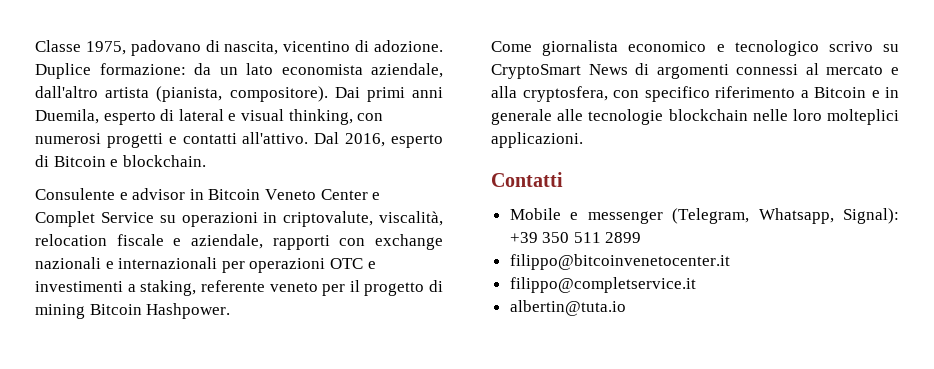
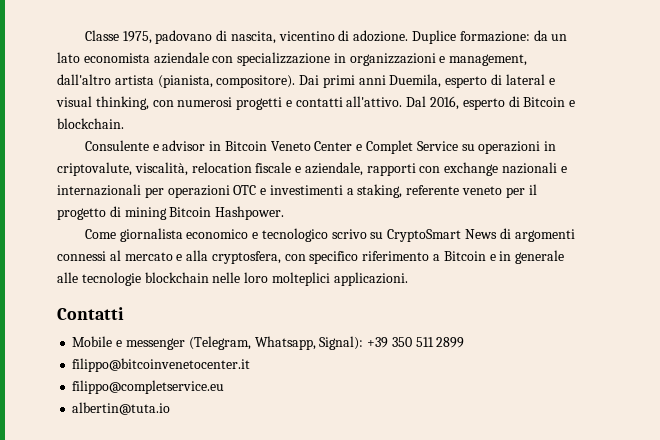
- Duplice formazione: da un lato economista aziendale, dall'altro artista (pianista, compositore).
+ Duplice formazione: da un lato economista aziendale con specializzazione in organizzazioni e management, dall'altro artista (pianista, compositore).
- filippo@completservice.it
+ filippo@completservice.eu

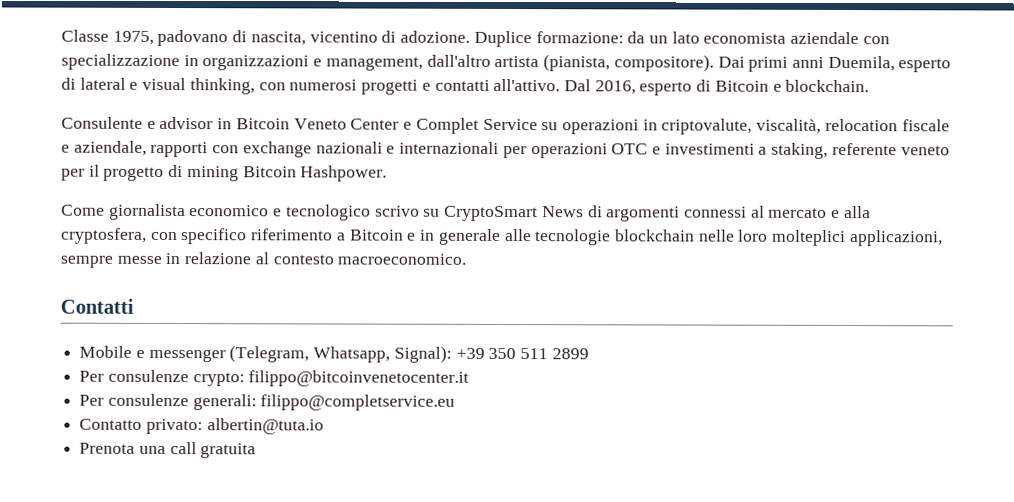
- Come giornalista economico e tecnologico scrivo su CryptoSmart News di argomenti connessi al mercato e alla cryptosfera, con specifico riferimento a Bitcoin e in generale alle tecnologie blockchain nelle loro molteplici applicazioni.
+ Come giornalista economico e tecnologico scrivo su CryptoSmart News di argomenti connessi al mercato e alla cryptosfera, con specifico riferimento a Bitcoin e in generale alle tecnologie blockchain nelle loro molteplici applicazioni, sempre messe in relazione al contesto macroeconomico.
- filippo@bitcoinvenetocenter.it
- filippo@completservice.eu
+ Per consulenze crypto: filippo@bitcoinvenetocenter.it
+ Per consulenze generali: filippo@completservice.eu
- albertin@tuta.io
+ Contatto privato: albertin@tuta.io
+ Prenota una call gratuita

